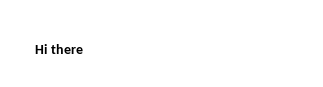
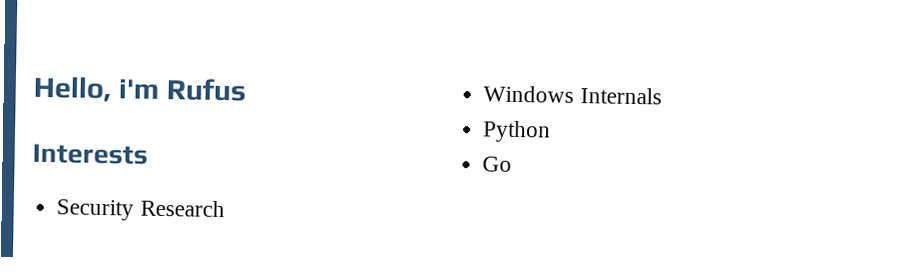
- Hi there
+ Hello, i'm Rufus
+ Interests
+ Security Research
+ Windows Internals
+ Python
+ Go

